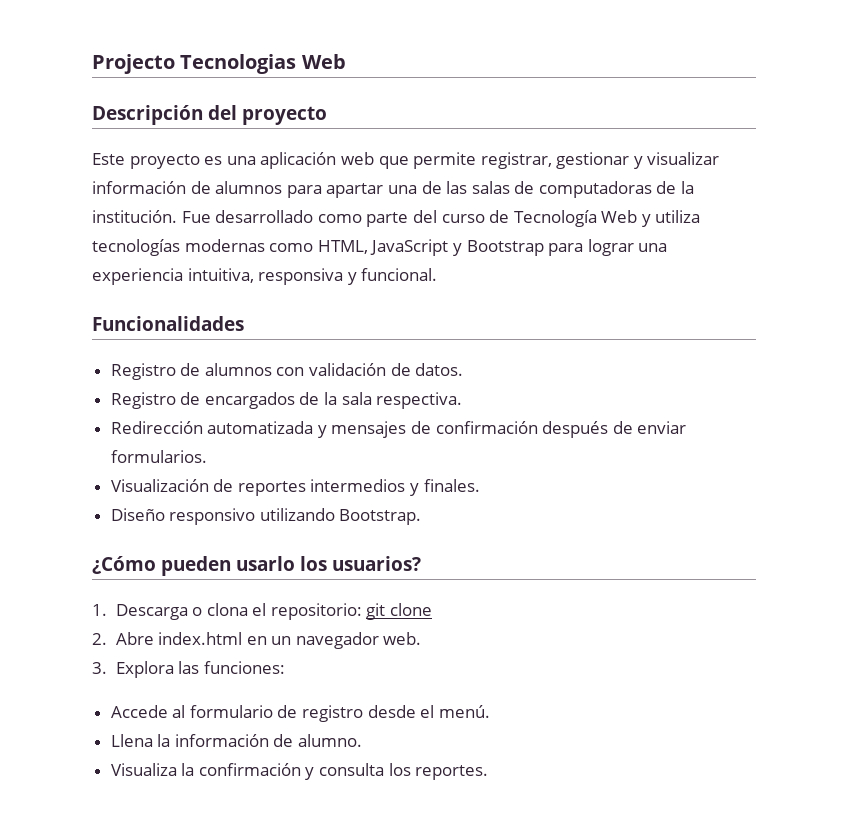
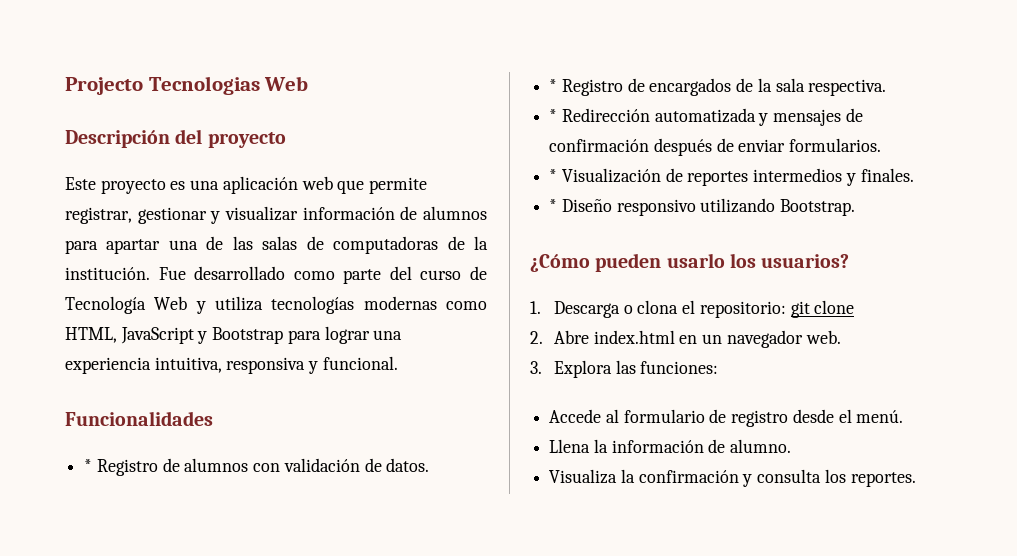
- Registro de alumnos con validación de datos.
+ * Registro de alumnos con validación de datos.
- Registro de encargados de la sala respectiva.
+ * Registro de encargados de la sala respectiva.
- Redirección automatizada y mensajes de confirmación después de enviar formularios.
+ * Redirección automatizada y mensajes de confirmación después de enviar formularios.
- Visualización de reportes intermedios y finales.
+ * Visualización de reportes intermedios y finales.
- Diseño responsivo utilizando Bootstrap.
+ * Diseño responsivo utilizando Bootstrap.

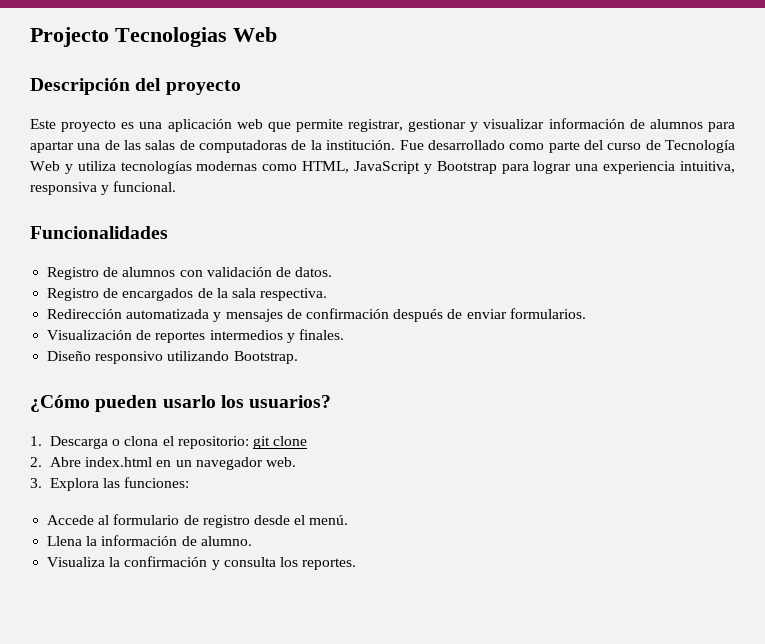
- * Registro de alumnos con validación de datos.
+ Registro de alumnos con validación de datos.
- * Registro de encargados de la sala respectiva.
+ Registro de encargados de la sala respectiva.
- * Redirección automatizada y mensajes de confirmación después de enviar formularios.
+ Redirección automatizada y mensajes de confirmación después de enviar formularios.
- * Visualización de reportes intermedios y finales.
+ Visualización de reportes intermedios y finales.
- * Diseño responsivo utilizando Bootstrap.
+ Diseño responsivo utilizando Bootstrap.

